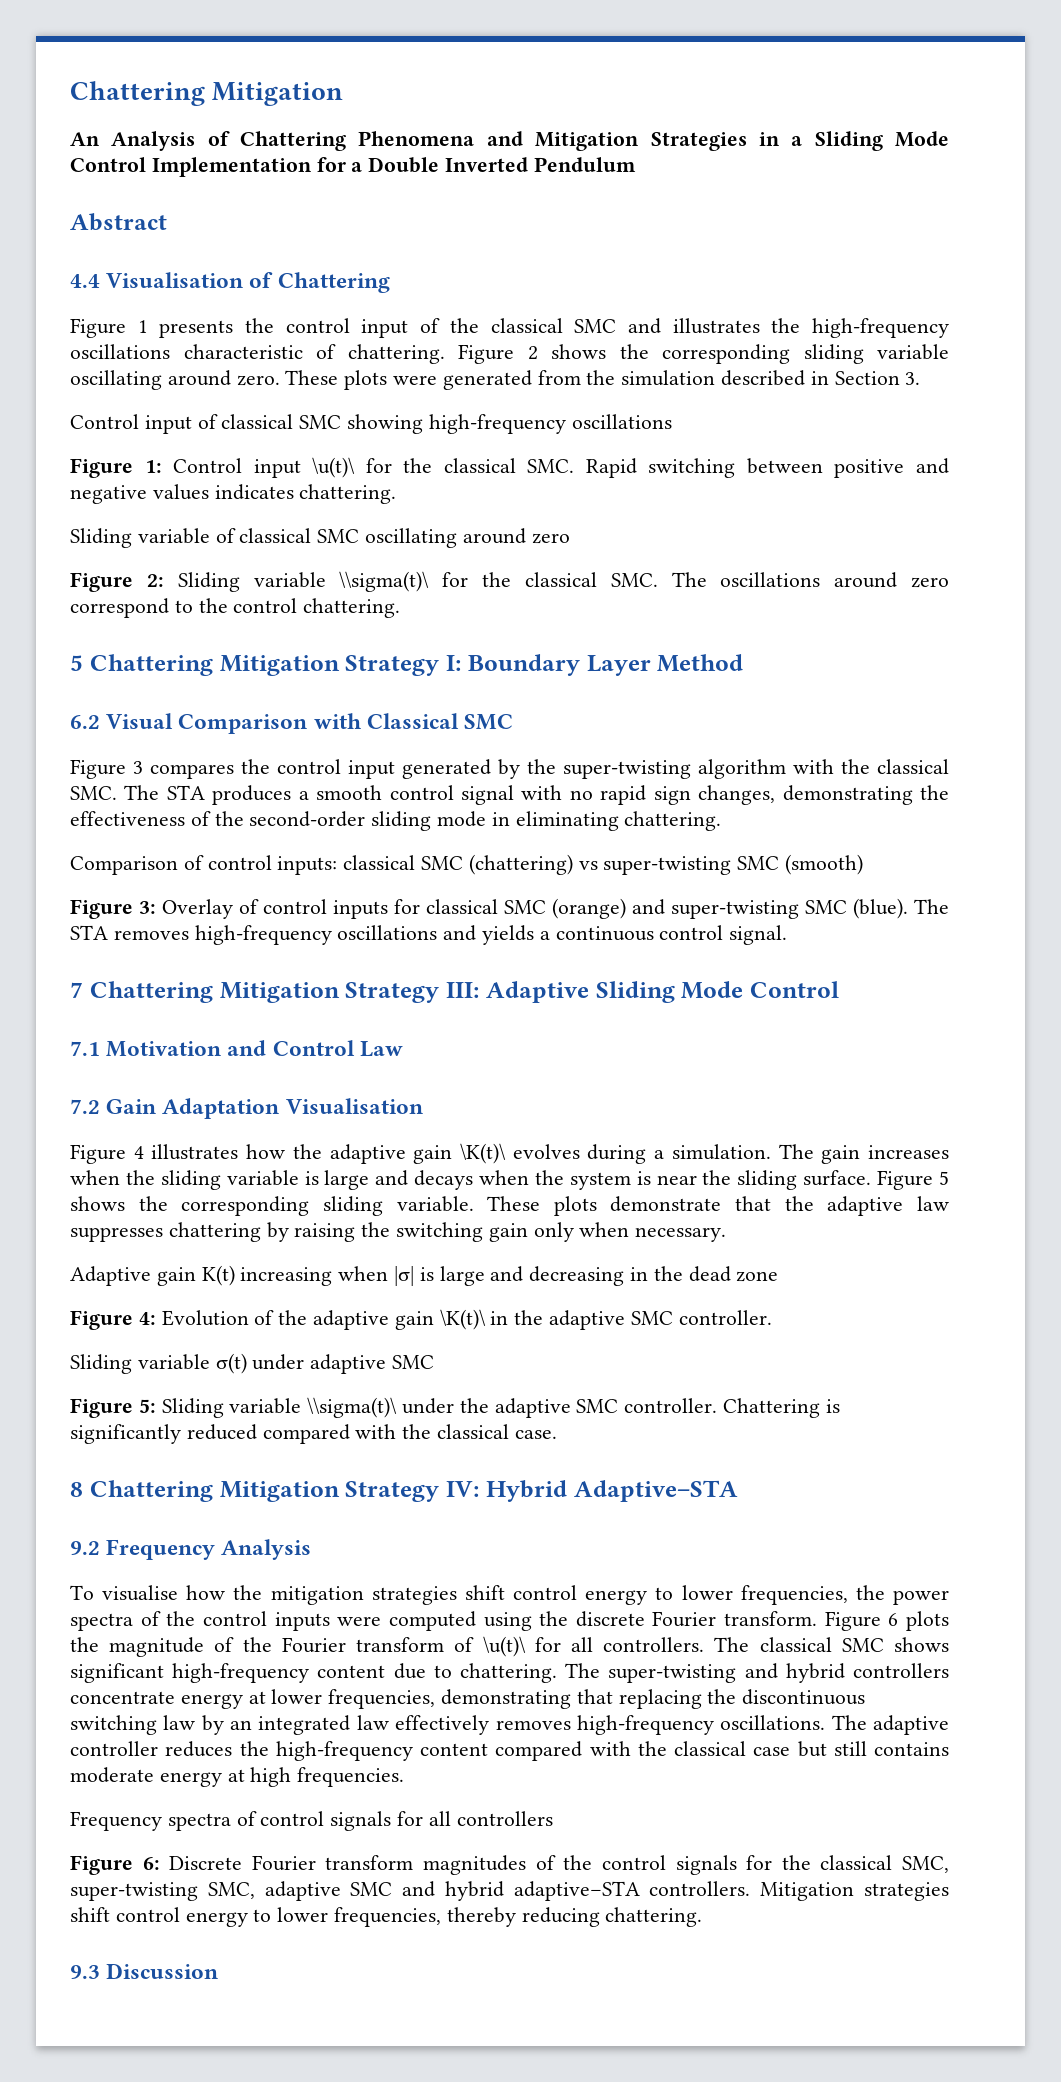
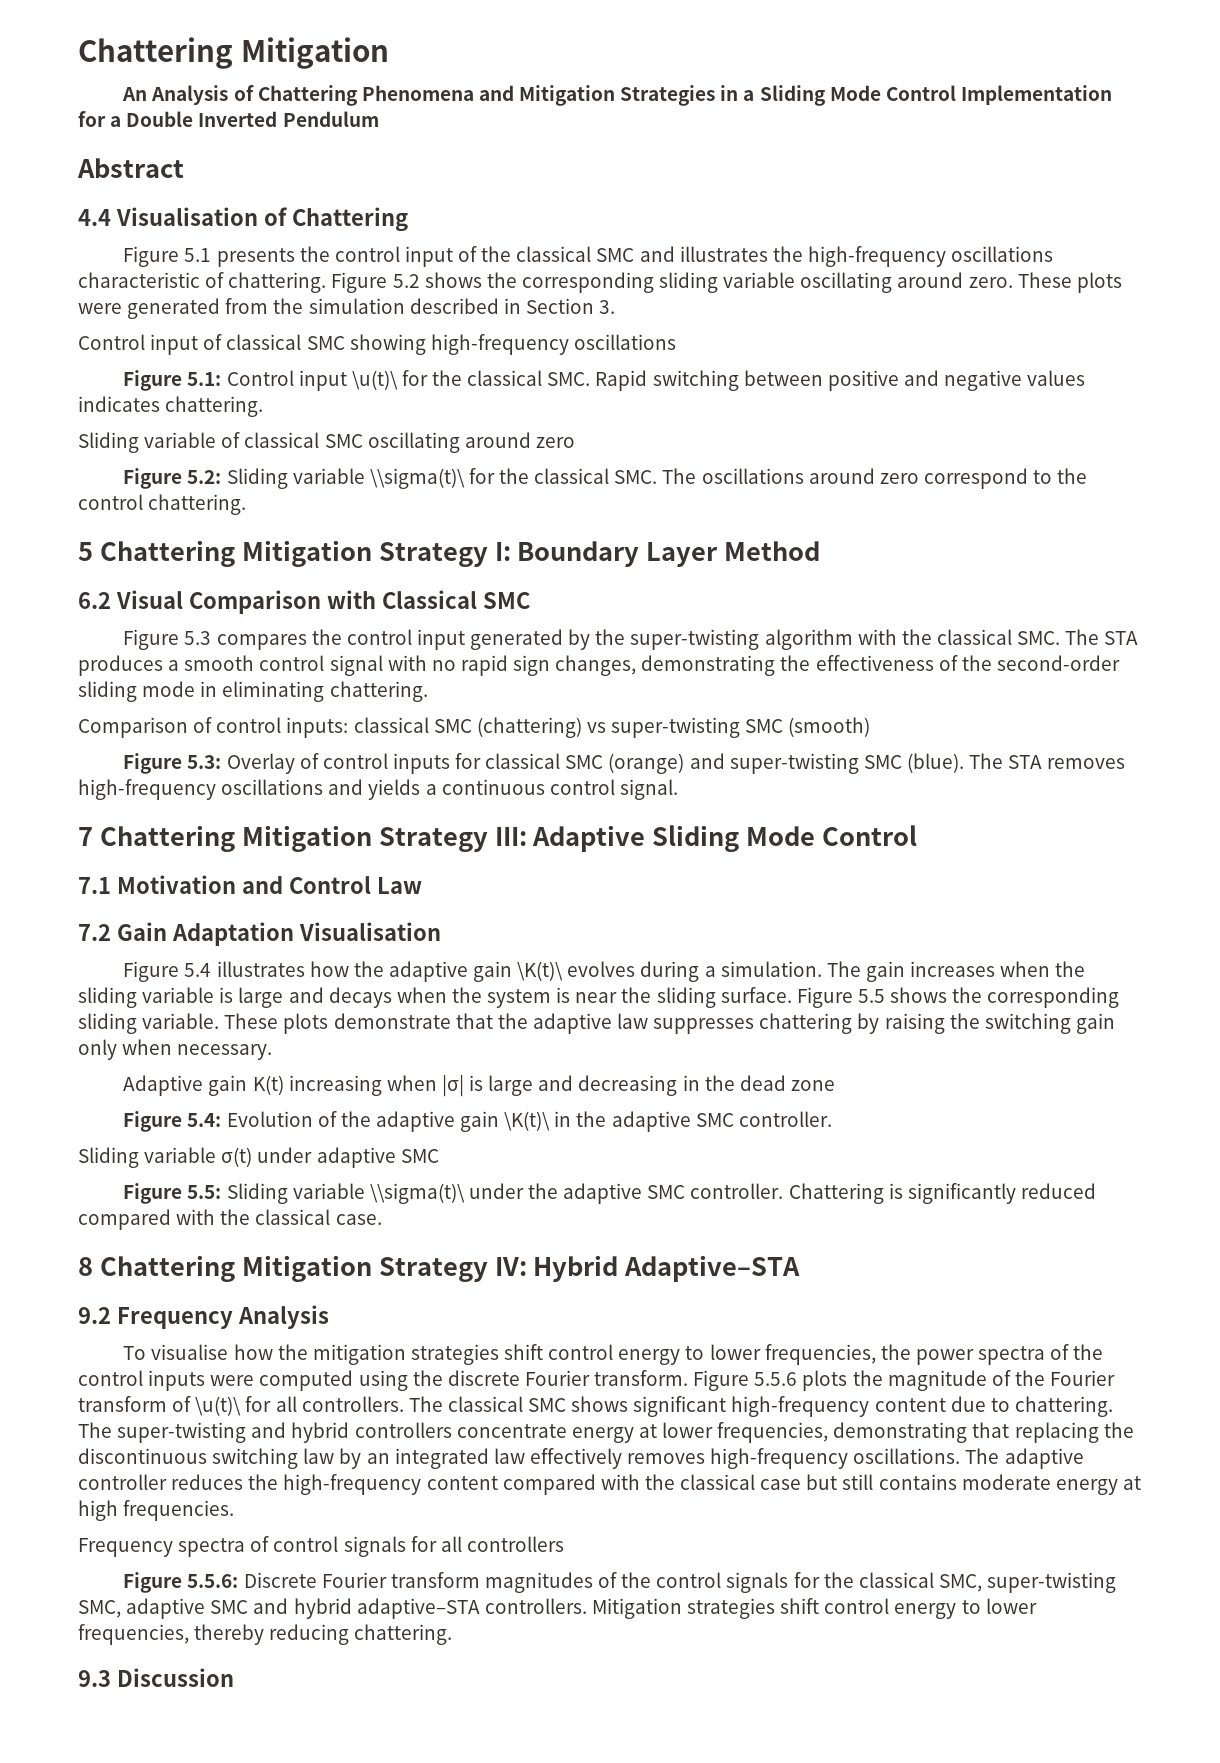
- Figure 1 presents the control input of the classical SMC and illustrates the high‑frequency oscillations characteristic of chattering.
+ Figure 5.1 presents the control input of the classical SMC and illustrates the high‑frequency oscillations characteristic of chattering.
- Figure 2 shows the corresponding sliding variable oscillating around zero.
+ Figure 5.2 shows the corresponding sliding variable oscillating around zero.
- Figure 1: Control input \u(t)\ for the classical SMC. Rapid switching between positive and negative values indicates chattering.
+ Figure 5.1: Control input \u(t)\ for the classical SMC. Rapid switching between positive and negative values indicates chattering.
- Figure 2: Sliding variable \\sigma(t)\ for the classical SMC. The oscillations around zero correspond to the control chattering.
+ Figure 5.2: Sliding variable \\sigma(t)\ for the classical SMC. The oscillations around zero correspond to the control chattering.
- Figure 3 compares the control input generated by the super‑twisting algorithm with the classical SMC. The STA produces a smooth control signal with no rapid sign changes, demonstrating the effectiveness of the second‑order sliding mode in eliminating chattering.
+ Figure 5.3 compares the control input generated by the super‑twisting algorithm with the classical SMC. The STA produces a smooth control signal with no rapid sign changes, demonstrating the effectiveness of the second‑order sliding mode in eliminating chattering.
- Figure 3: Overlay of control inputs for classical SMC (orange) and super‑twisting SMC (blue).
+ Figure 5.3: Overlay of control inputs for classical SMC (orange) and super‑twisting SMC (blue).
- Figure 4 illustrates how the adaptive gain \K(t)\ evolves during a simulation.
+ Figure 5.4 illustrates how the adaptive gain \K(t)\ evolves during a simulation.
- Figure 5 shows the corresponding sliding variable.
+ Figure 5.5 shows the corresponding sliding variable.
- Figure 4: Evolution of the adaptive gain \K(t)\ in the adaptive SMC controller.
+ Figure 5.4: Evolution of the adaptive gain \K(t)\ in the adaptive SMC controller.
- Figure 5: Sliding variable \\sigma(t)\ under the adaptive SMC controller.
+ Figure 5.5: Sliding variable \\sigma(t)\ under the adaptive SMC controller.
- Figure 6 plots the magnitude of the Fourier transform of \u(t)\ for all controllers.
+ Figure 5.5.6 plots the magnitude of the Fourier transform of \u(t)\ for all controllers.
- Figure 6: Discrete Fourier transform magnitudes of the control signals for the classical SMC, super‑twisting SMC, adaptive SMC and hybrid adaptive–STA controllers.
+ Figure 5.5.6: Discrete Fourier transform magnitudes of the control signals for the classical SMC, super‑twisting SMC, adaptive SMC and hybrid adaptive–STA controllers.

